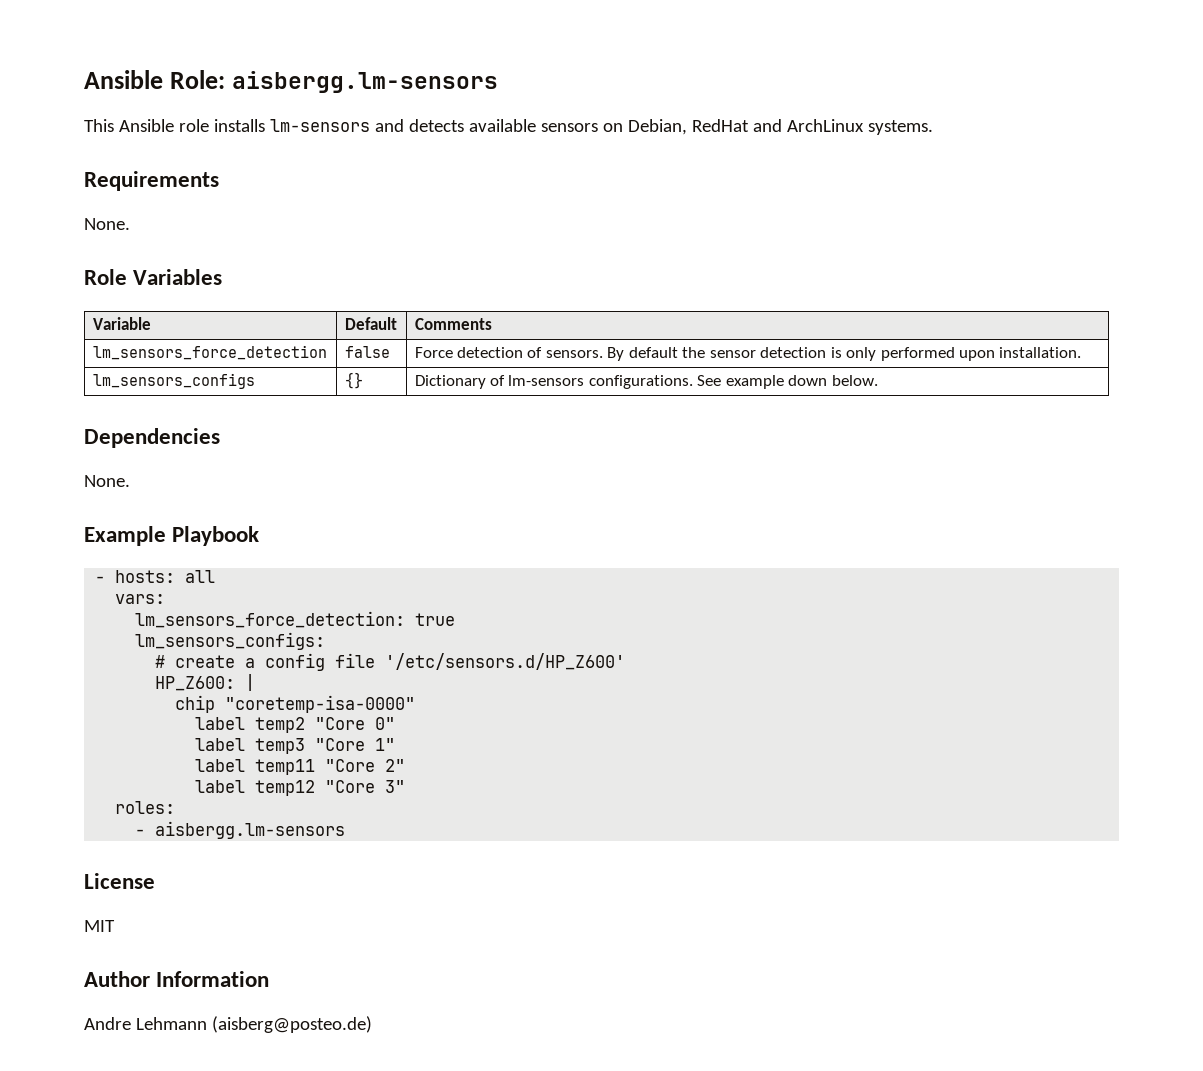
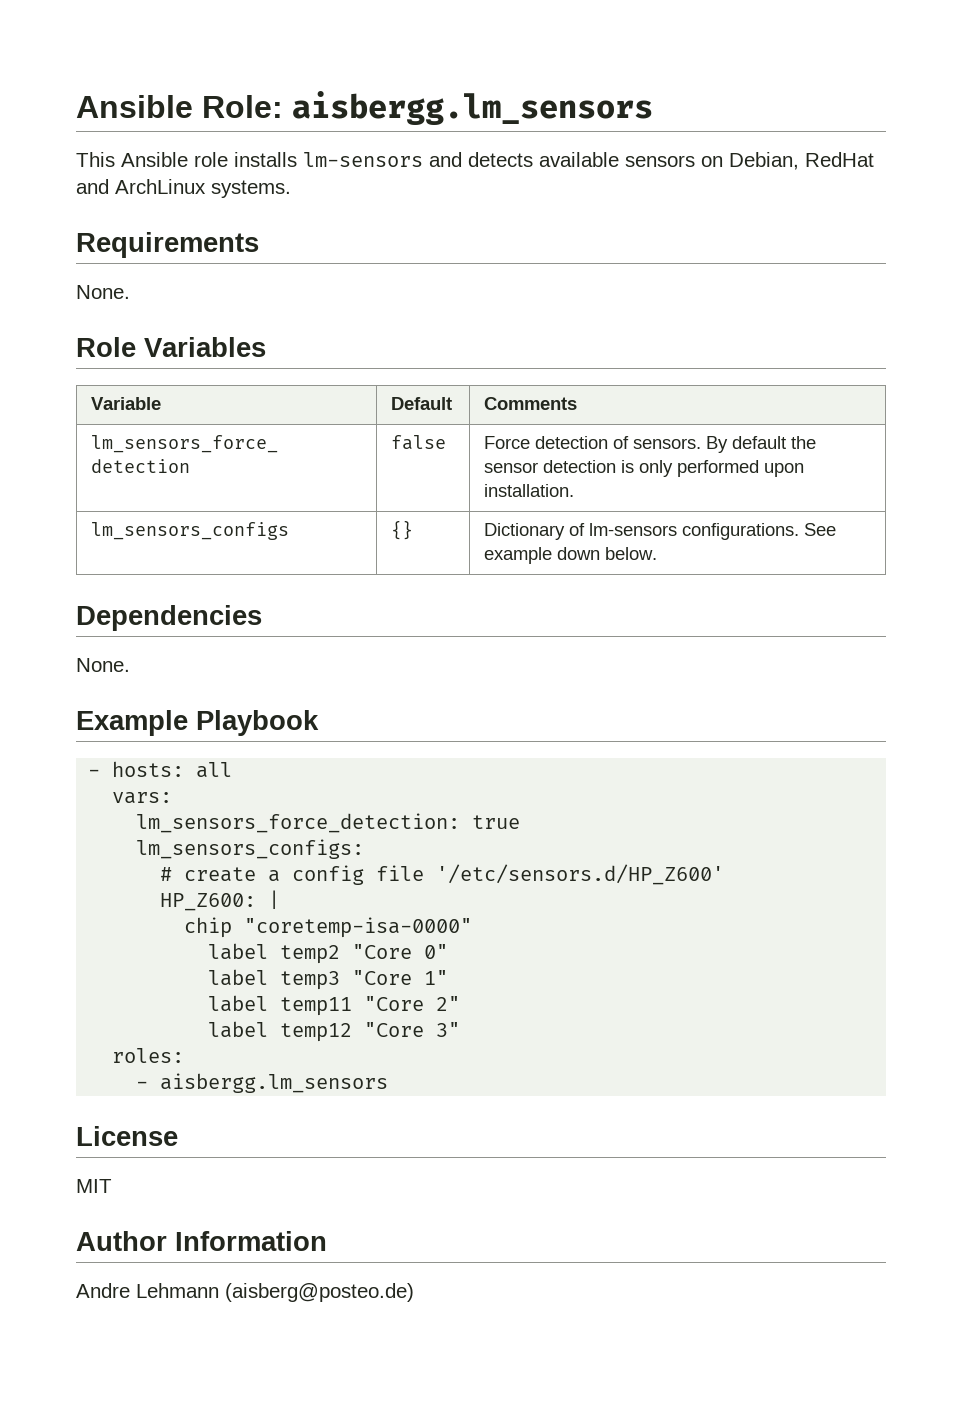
- Ansible Role: aisbergg.lm-sensors
+ Ansible Role: aisbergg.lm_sensors
- - aisbergg.lm-sensors
+ - aisbergg.lm_sensors

